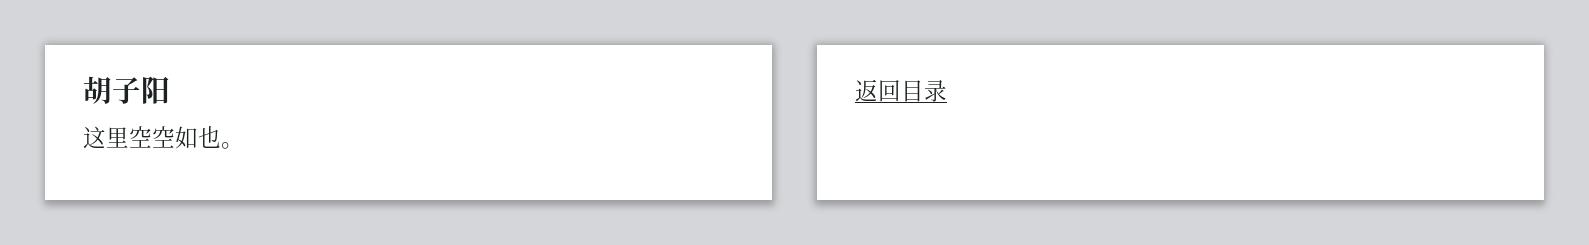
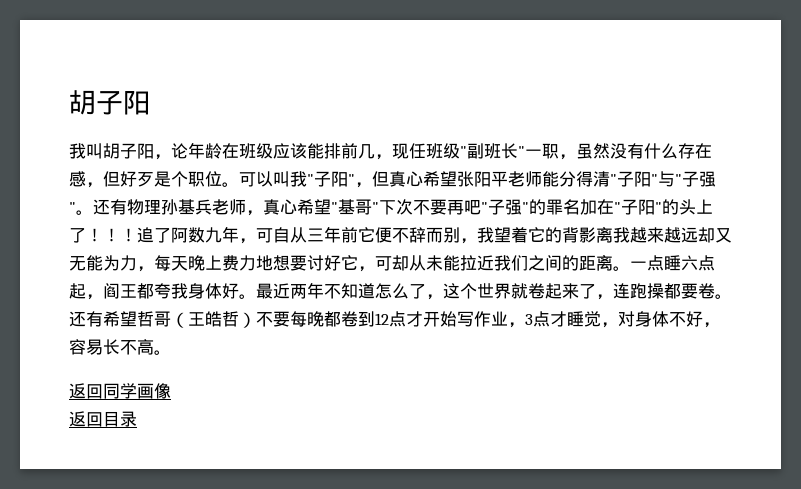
- 这里空空如也。
+ 我叫胡子阳，论年龄在班级应该能排前几，现任班级"副班长"一职，虽然没有什么存在感，但好歹是个职位。可以叫我"子阳"，但真心希望张阳平老师能分得清"子阳"与"子强"。还有物理孙基兵老师，真心希望"基哥"下次不要再吧"子强"的罪名加在"子阳"的头上了！！！追了阿数九年，可自从三年前它便不辞而别，我望着它的背影离我越来越远却又无能为力，每天晚上费力地想要讨好它，可却从未能拉近我们之间的距离。一点睡六点起，阎王都夸我身体好。最近两年不知道怎么了，这个世界就卷起来了，连跑操都要卷。还有希望哲哥（王皓哲）不要每晚都卷到12点才开始写作业，3点才睡觉，对身体不好，容易长不高。
+ 返回同学画像

